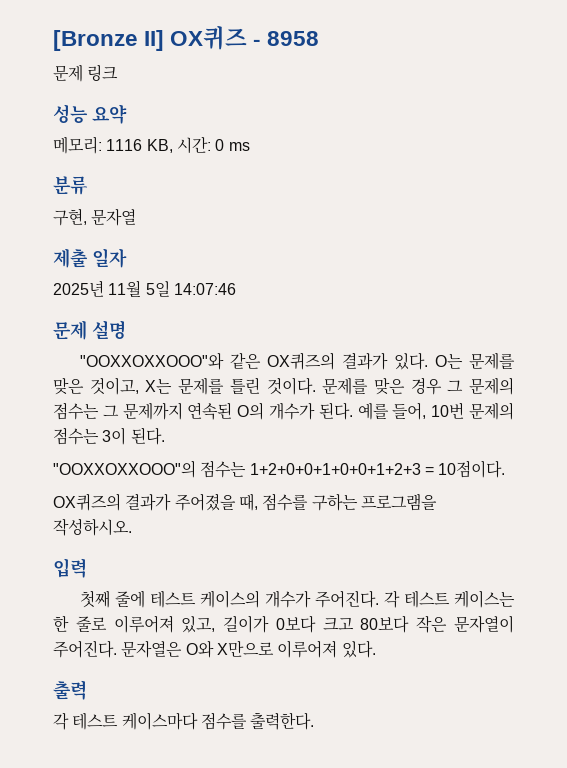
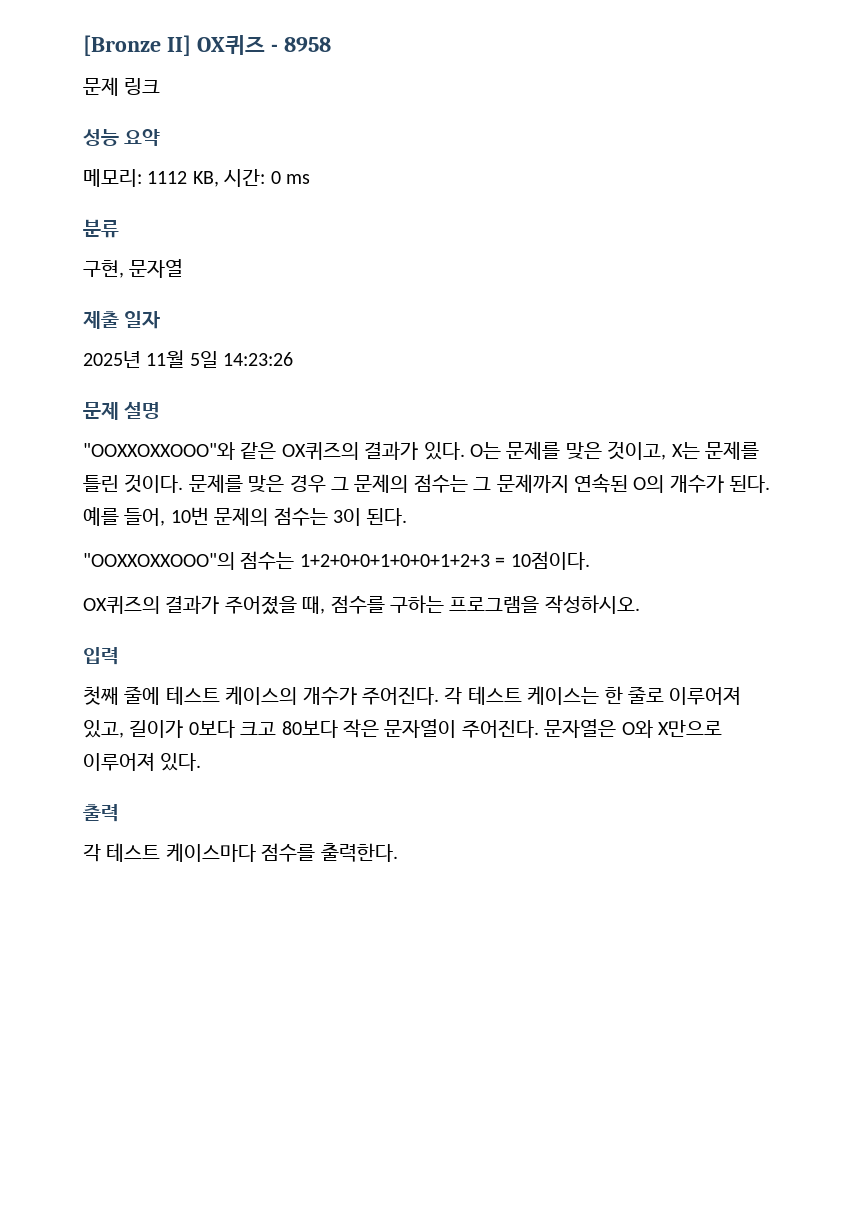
- 메모리: 1116 KB, 시간: 0 ms
+ 메모리: 1112 KB, 시간: 0 ms
- 2025년 11월 5일 14:07:46
+ 2025년 11월 5일 14:23:26

